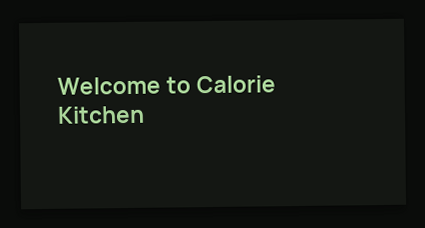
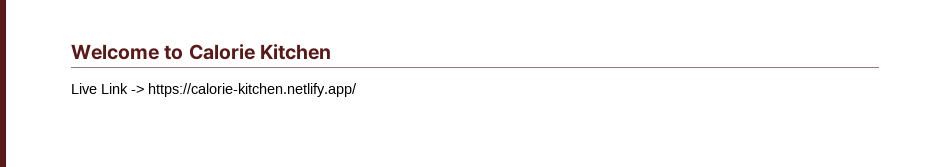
+ Live Link -> https://calorie-kitchen.netlify.app/

